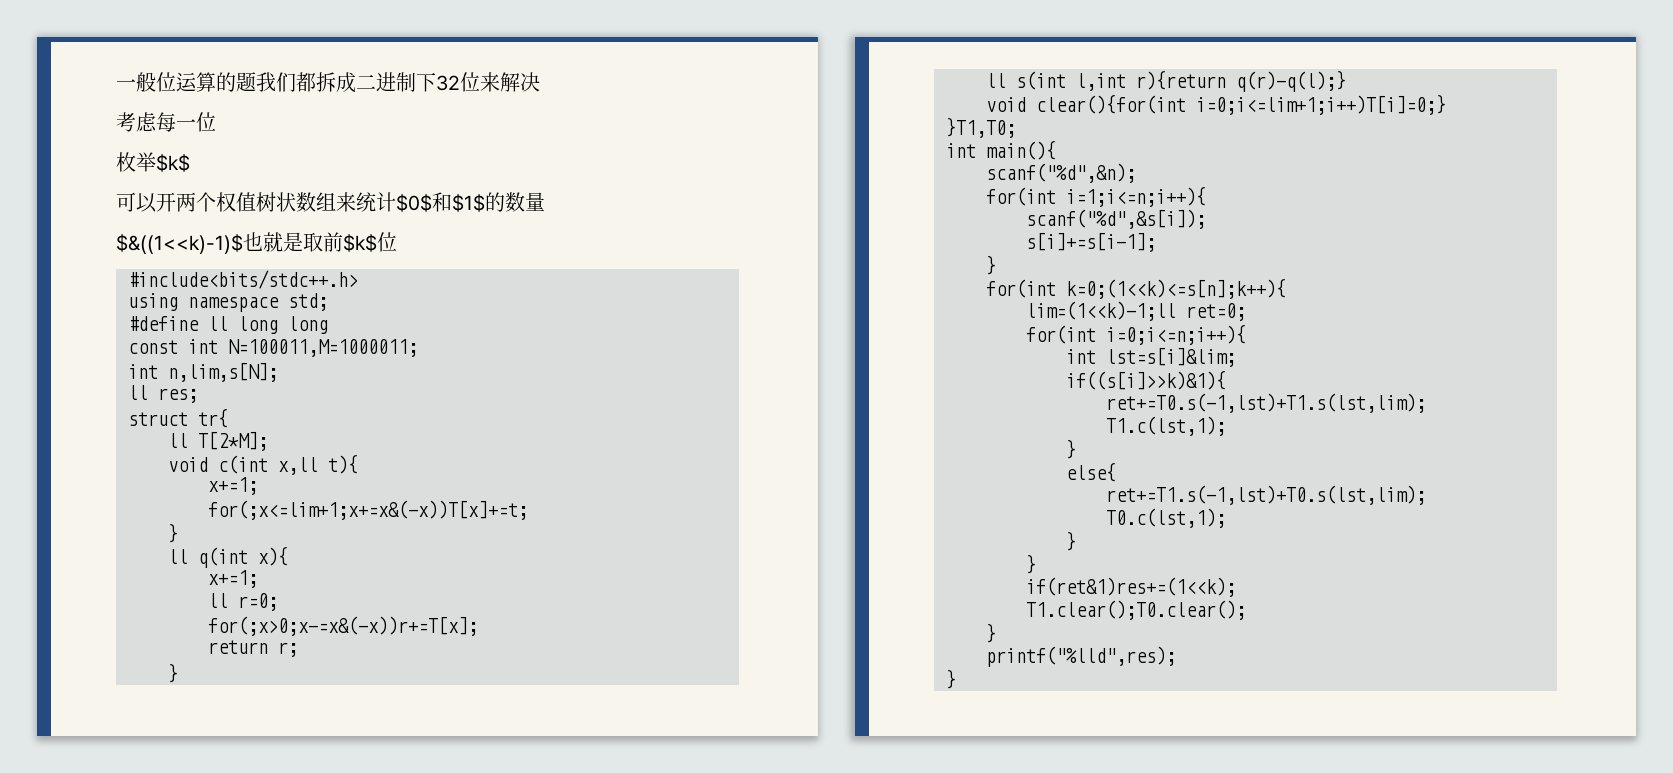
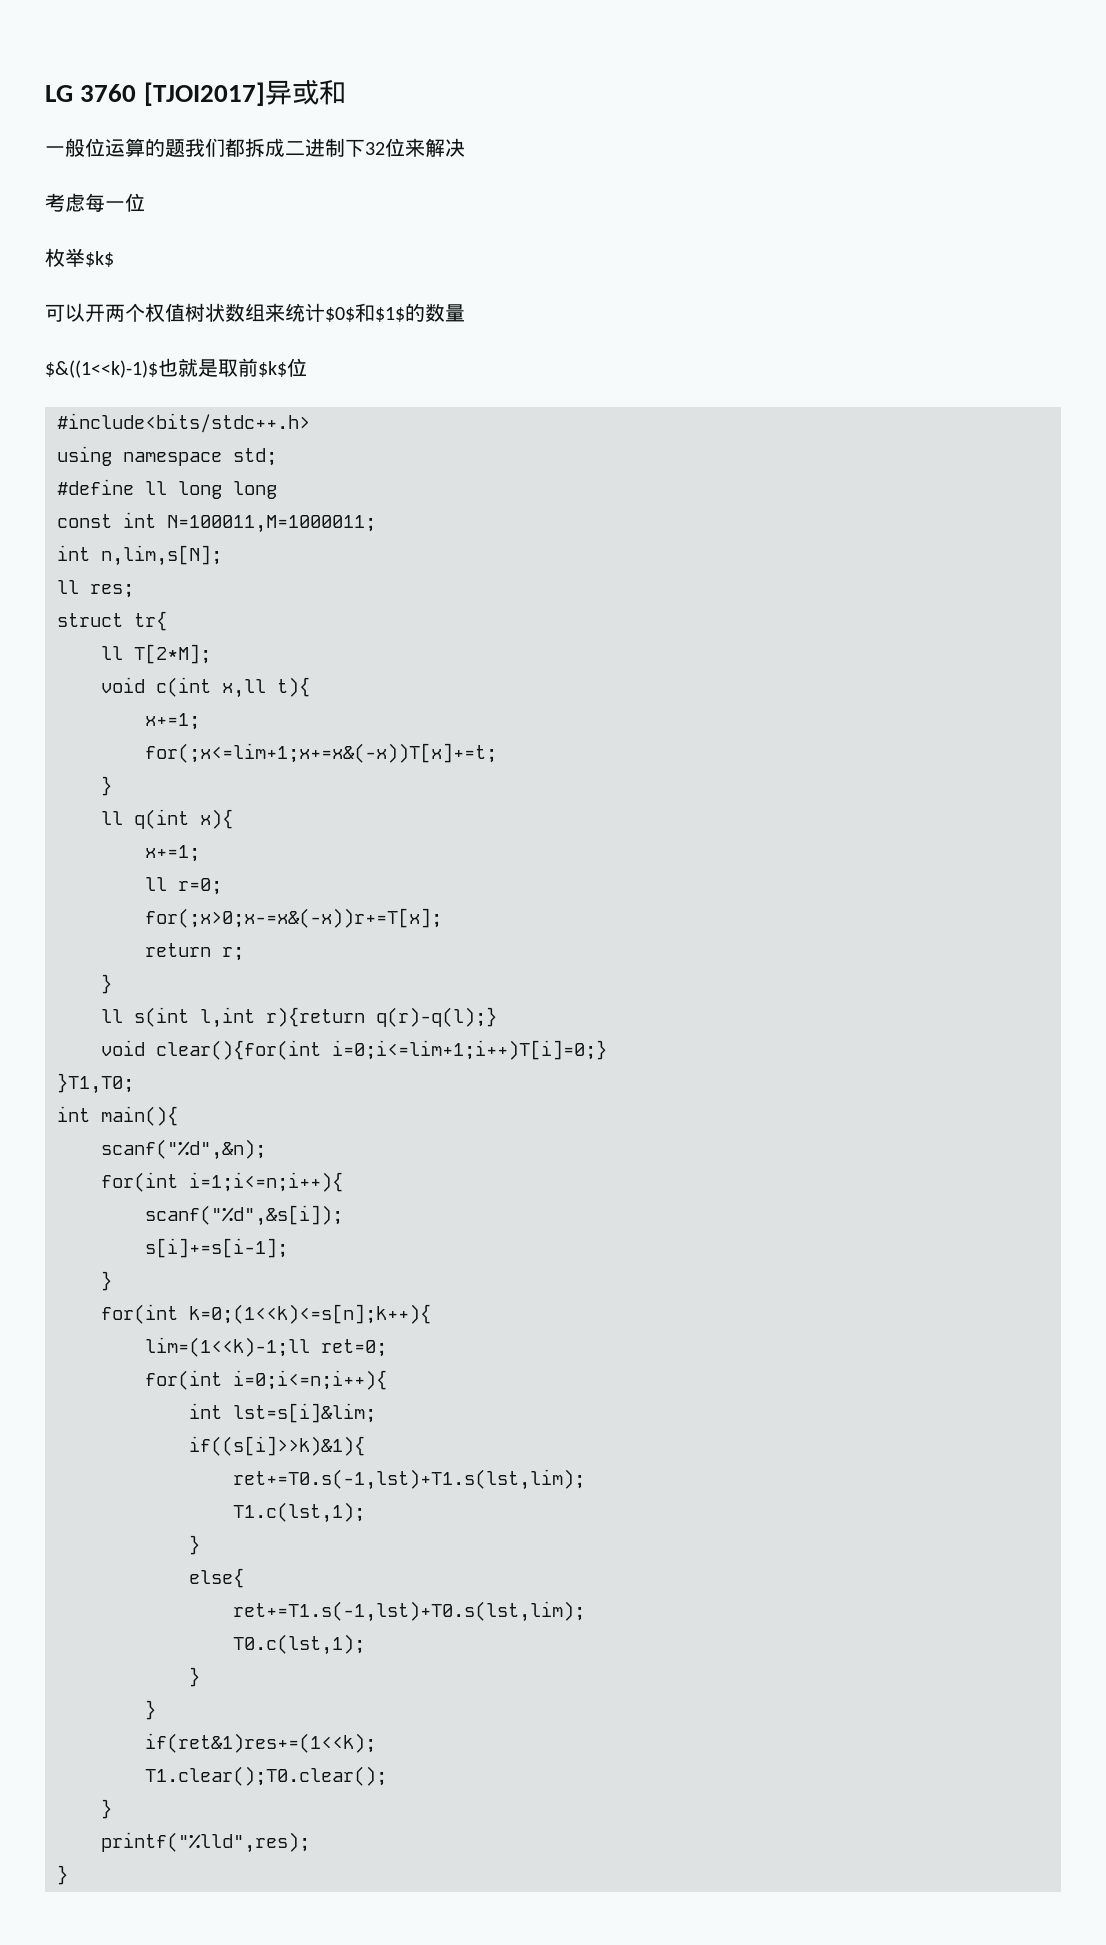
+ LG 3760 [TJOI2017]异或和

